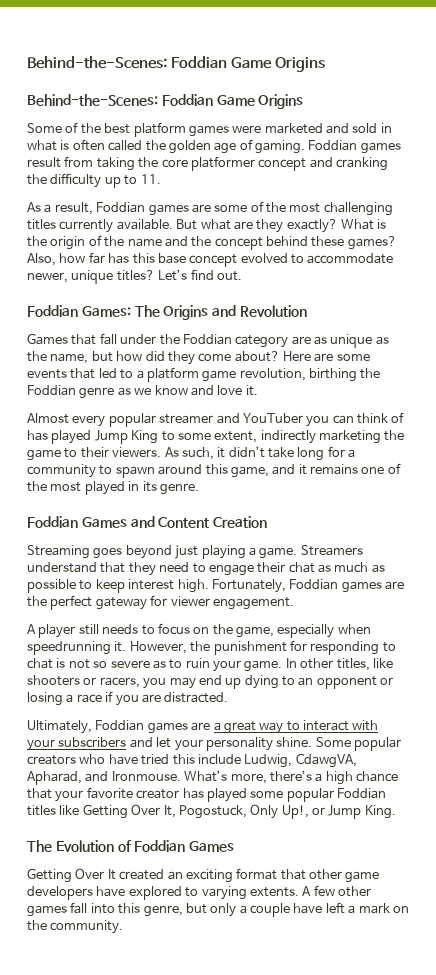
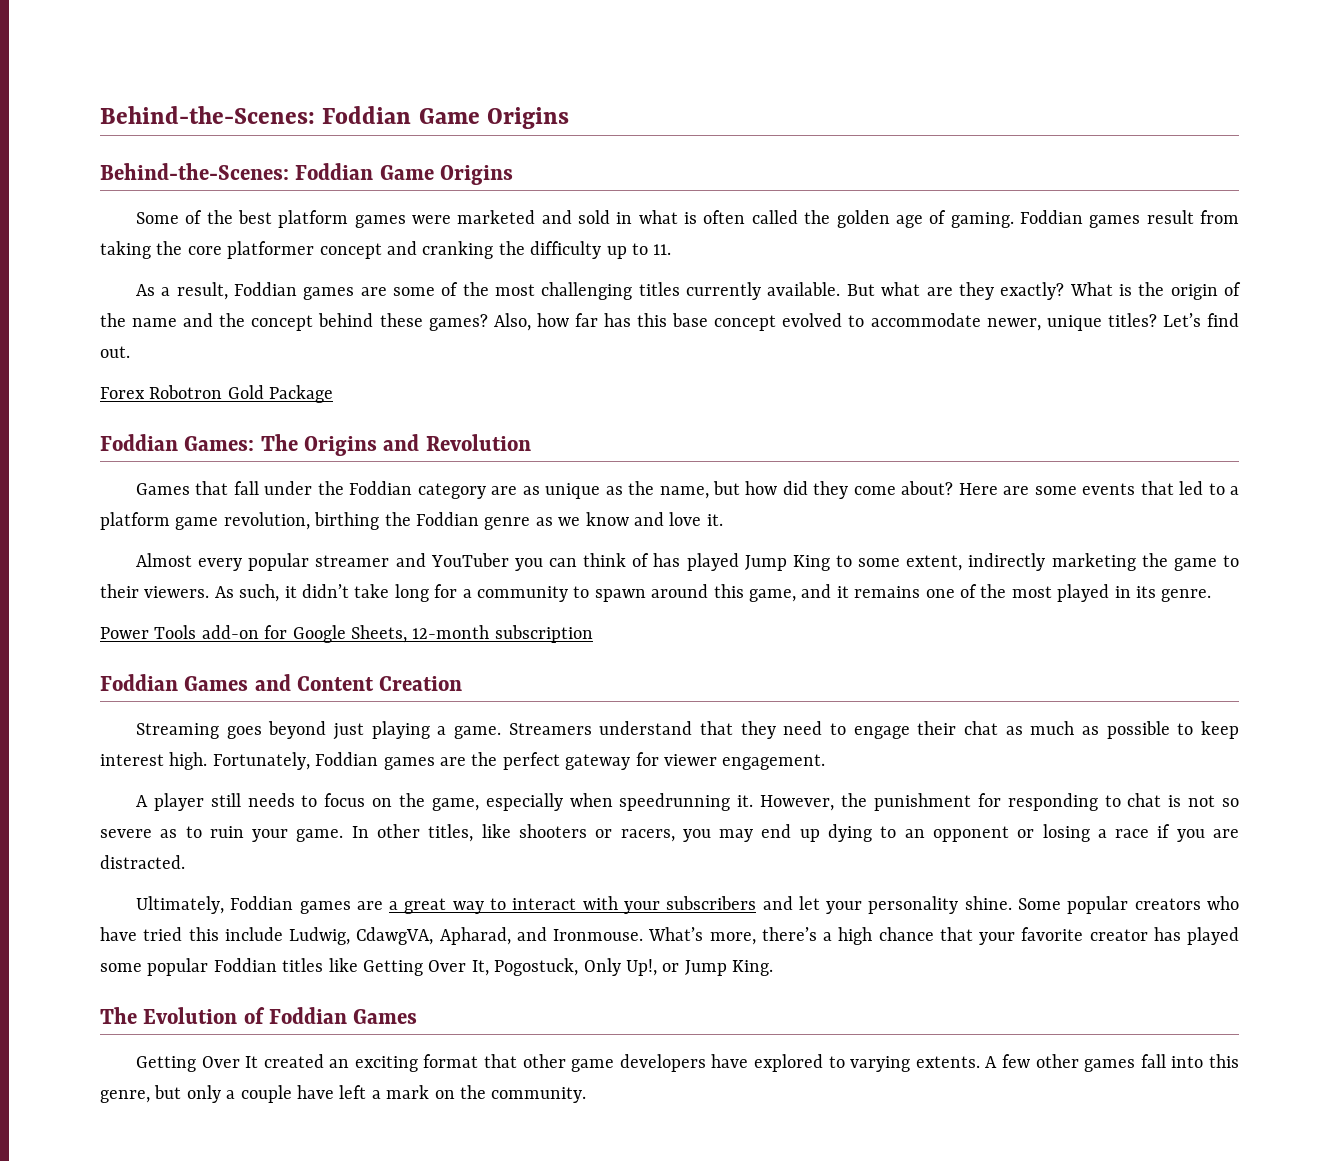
+ Forex Robotron Gold Package
+ Power Tools add-on for Google Sheets, 12-month subscription

